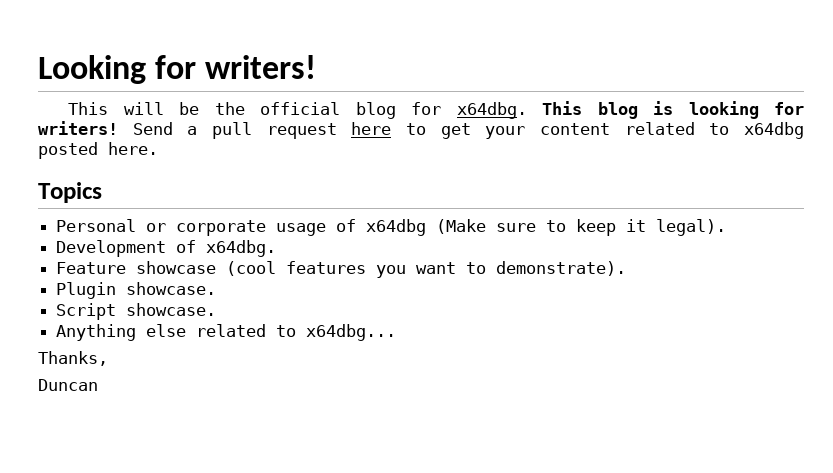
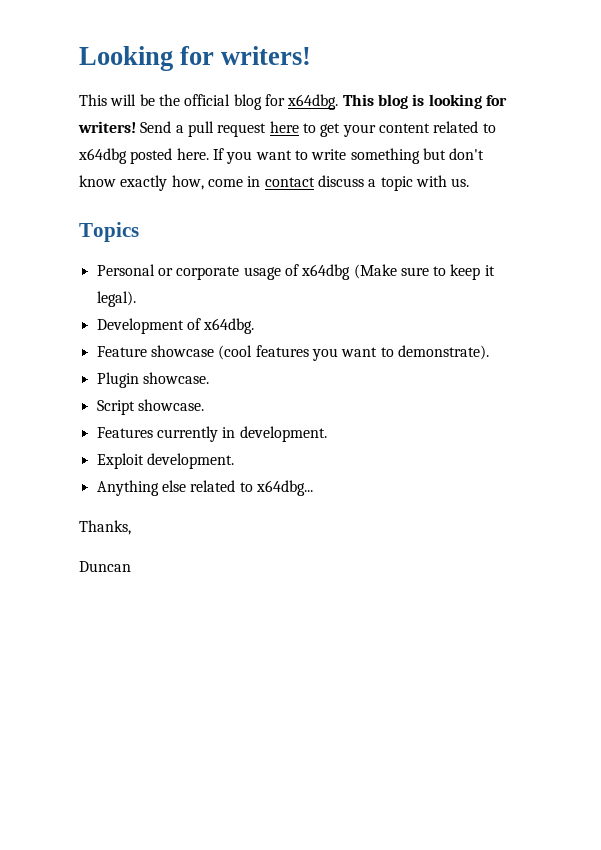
+ If you want to write something but don't know exactly how, come in contact discuss a topic with us.
+ Features currently in development.
+ Exploit development.

